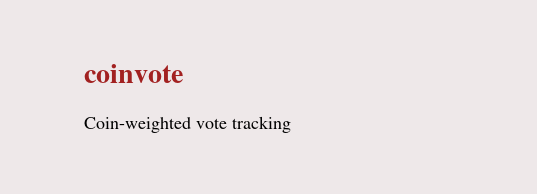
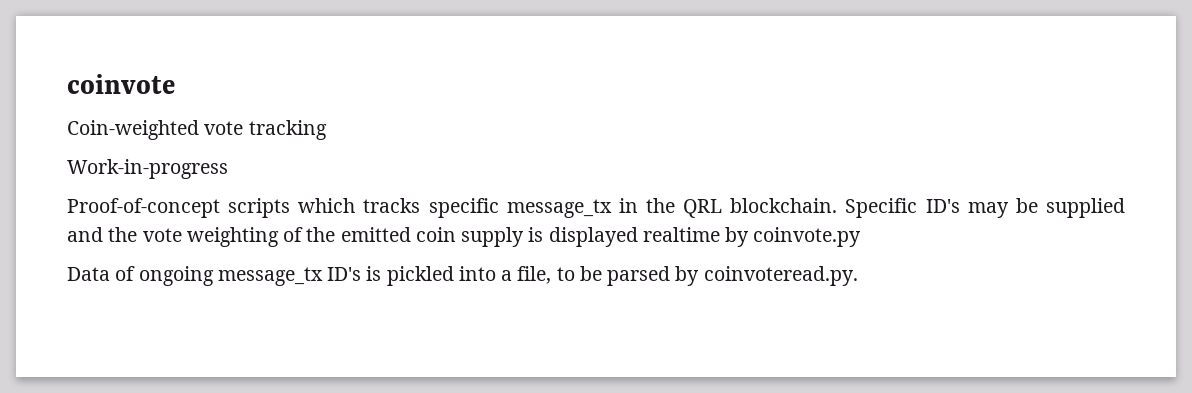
+ Work-in-progress
+ Proof-of-concept scripts which tracks specific message_tx in the QRL blockchain. Specific ID's may be supplied and the vote weighting of the emitted coin supply is displayed realtime by coinvote.py
+ Data of ongoing message_tx ID's is pickled into a file, to be parsed by coinvoteread.py.

